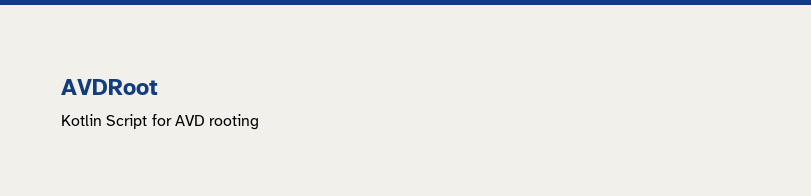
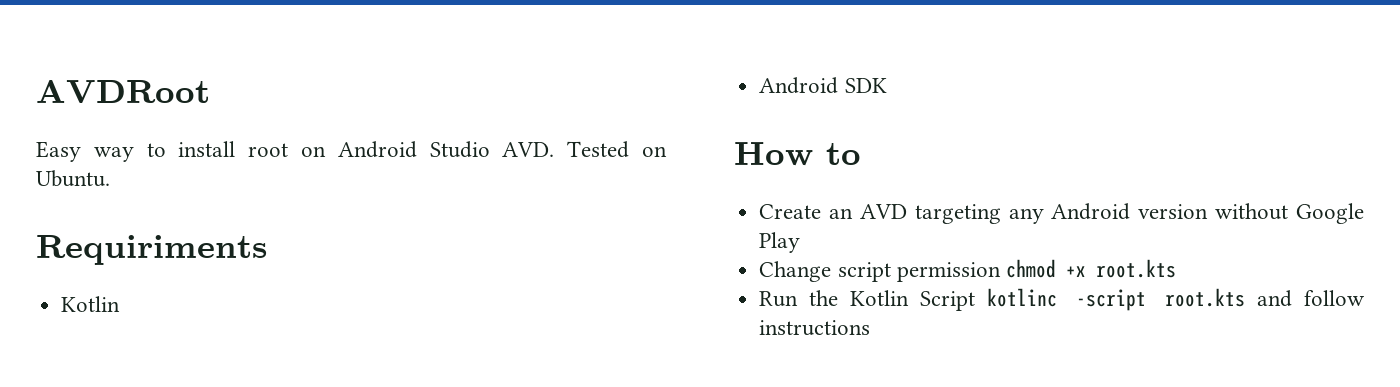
- Kotlin Script for AVD rooting
+ Easy way to install root on Android Studio AVD. Tested on Ubuntu.
+ Requiriments
+ Kotlin
+ Android SDK
+ How to
+ Create an AVD targeting any Android version without Google Play
+ Change script permission chmod +x root.kts
+ Run the Kotlin Script kotlinc -script root.kts and follow instructions

